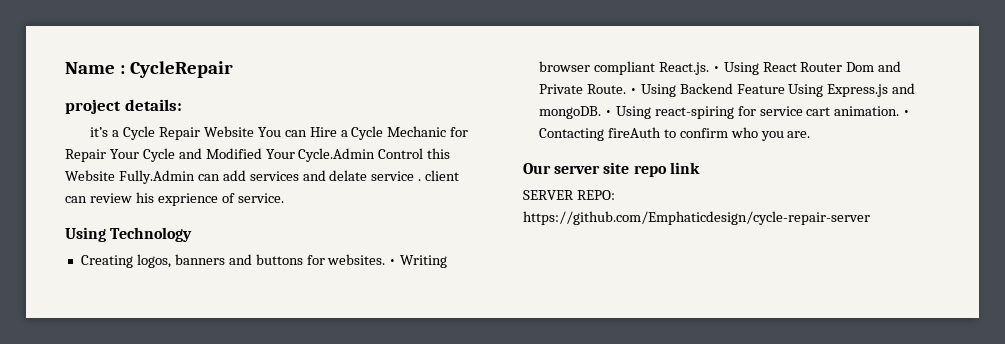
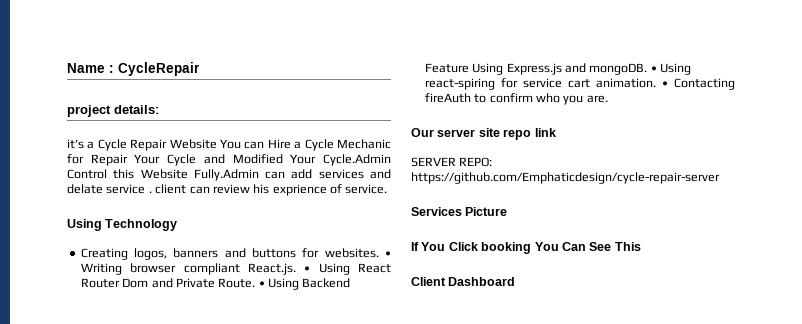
+ Services Picture
+ If You Click booking You Can See This
+ Client Dashboard

